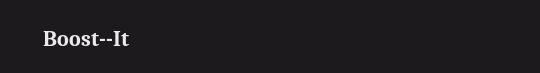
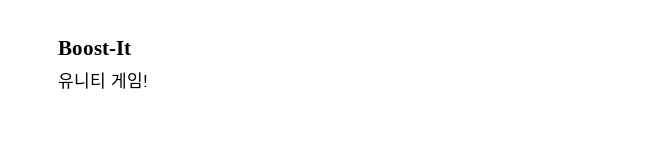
- Boost--It
+ Boost-It
+ 유니티 게임!

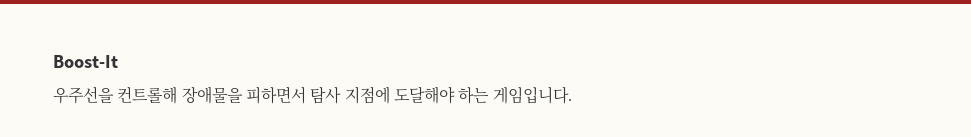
- 유니티 게임!
+ 우주선을 컨트롤해 장애물을 피하면서 탐사 지점에 도달해야 하는 게임입니다.

